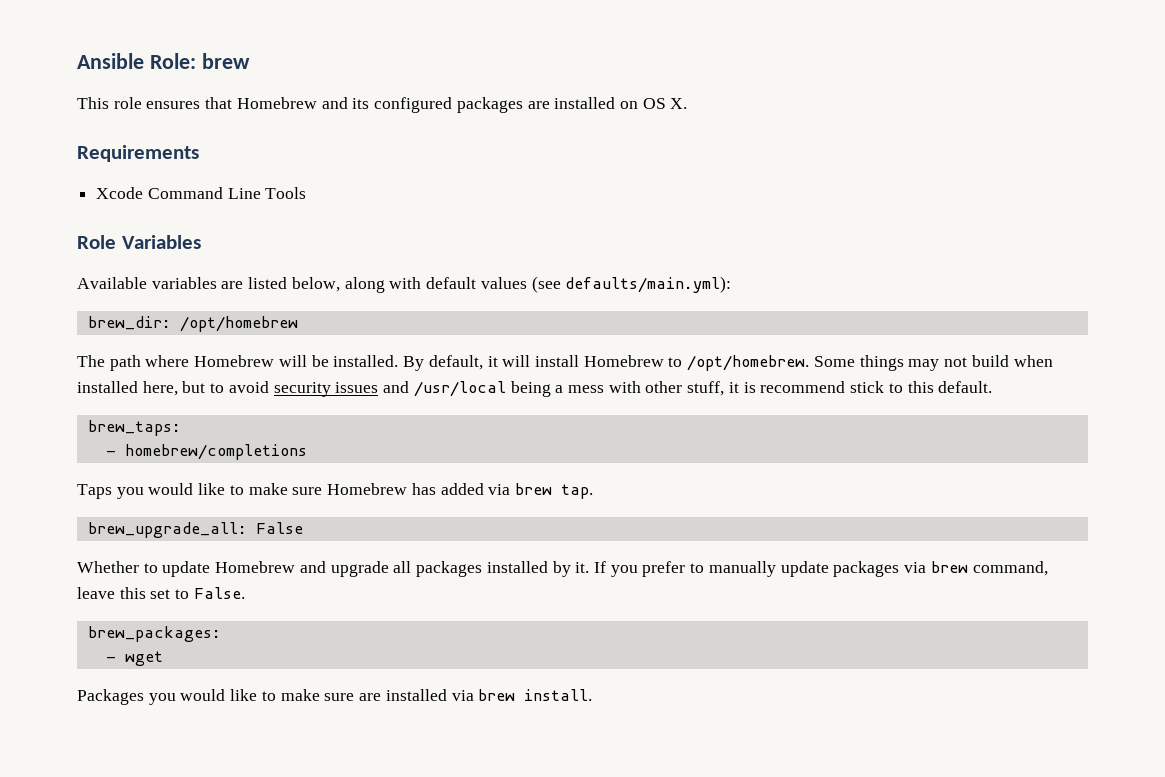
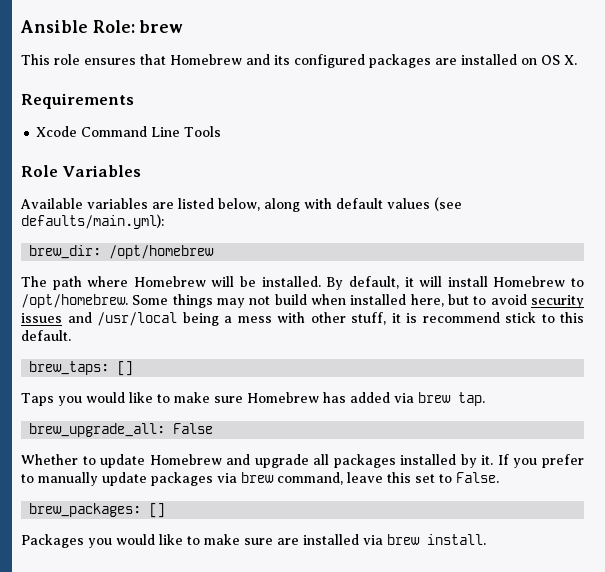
- brew_taps:
- - homebrew/completions
+ brew_taps: []
- brew_packages:
- - wget
+ brew_packages: []

